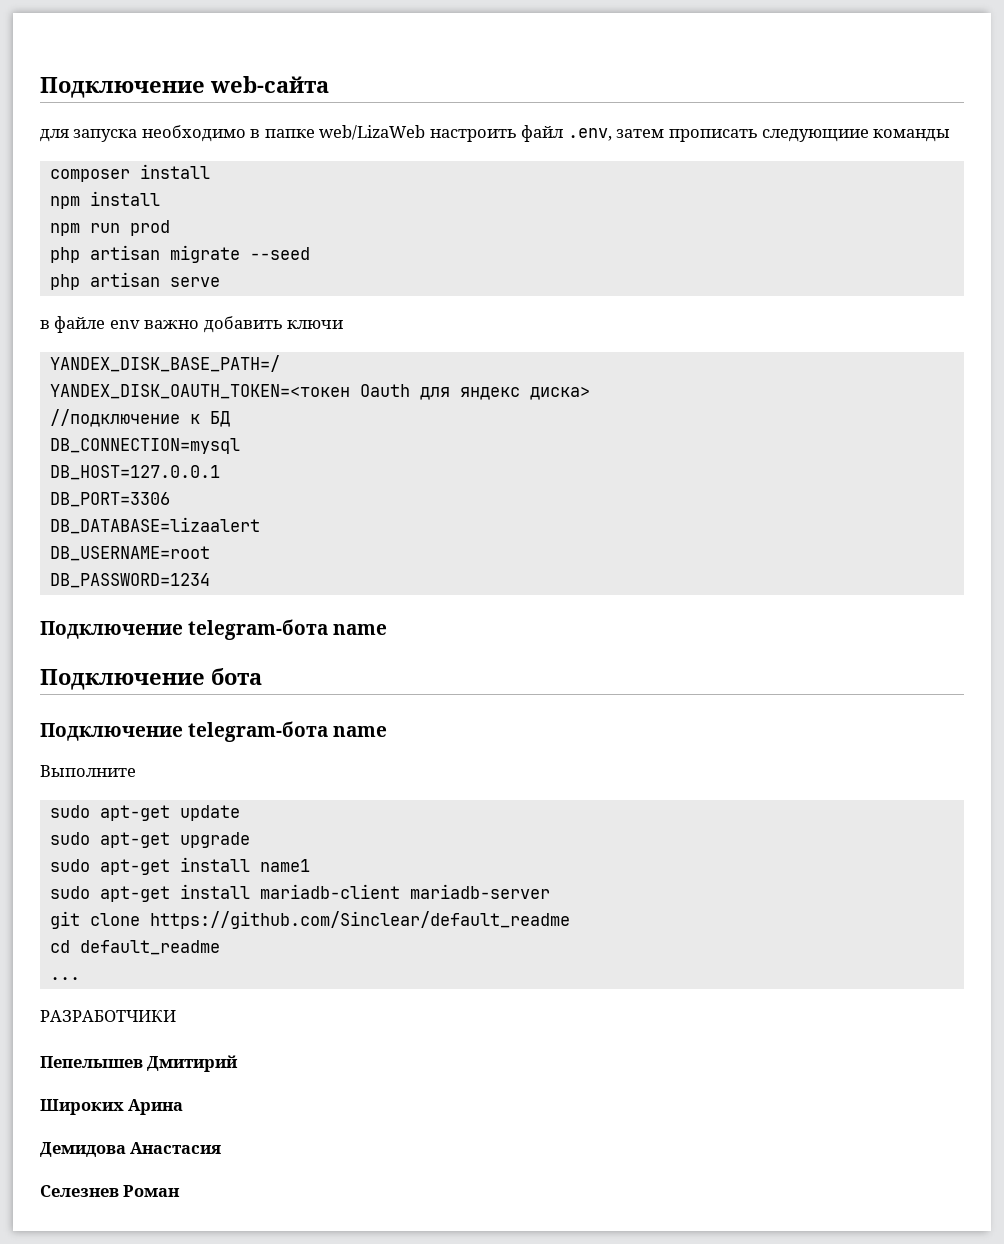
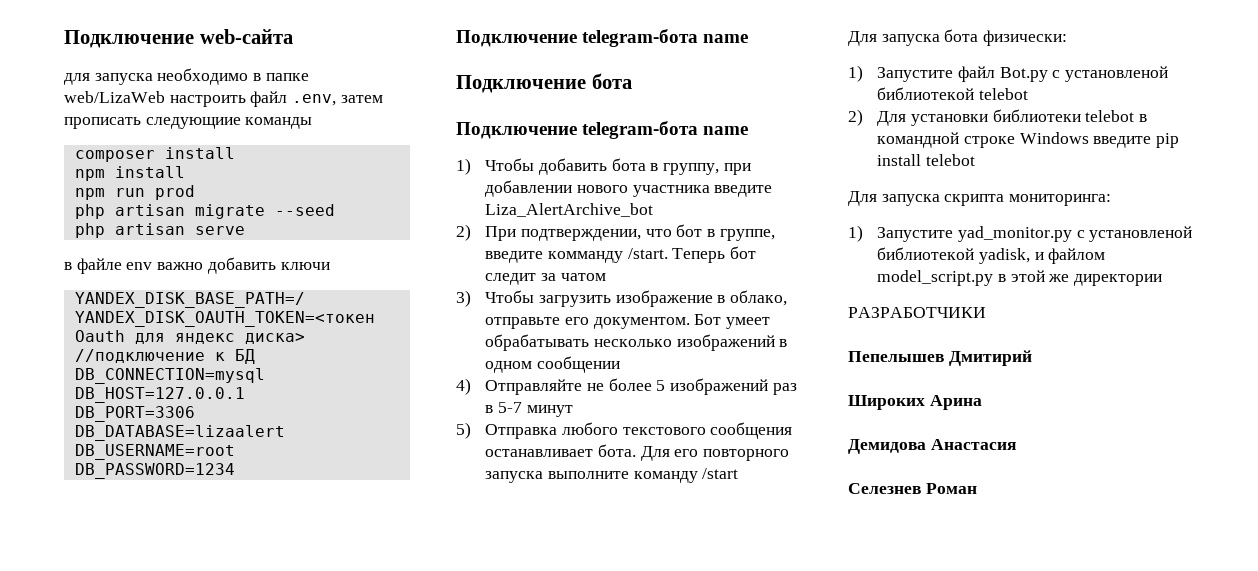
- Выполните
- sudo apt-get update
- sudo apt-get upgrade
- sudo apt-get install name1
- sudo apt-get install mariadb-client mariadb-server
- git clone https://github.com/Sinclear/default_readme
- cd default_readme
- ...
+ 1) Чтобы добавить бота в группу, при добавлении нового участника введите Liza_AlertArchive_bot
+ 2) При подтверждении, что бот в группе, введите комманду /start. Teперь бот следит за чатом
+ 3) Чтобы загрузить изображение в облако, отправьте его документом. Бот умеет обрабатывать несколько изображений в одном сообщении
+ 4) Отправляйте не более 5 изображений раз в 5-7 минут
+ 5) Отправка любого текстового сообщения останавливает бота. Для его повторного запуска выполните команду /start
+ Для запуска бота физически:
+ 1) Запустите файл Bot.py с установленой библиотекой telebot
+ 2) Для установки библиотеки telebot в командной строке Windows введите pip install telebot
+ Для запуска скрипта мониторинга:
+ 1) Запустите yad_monitor.py с установленой библиотекой yadisk, и файлом model_script.py в этой же директории

